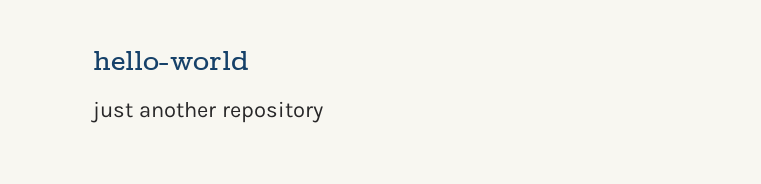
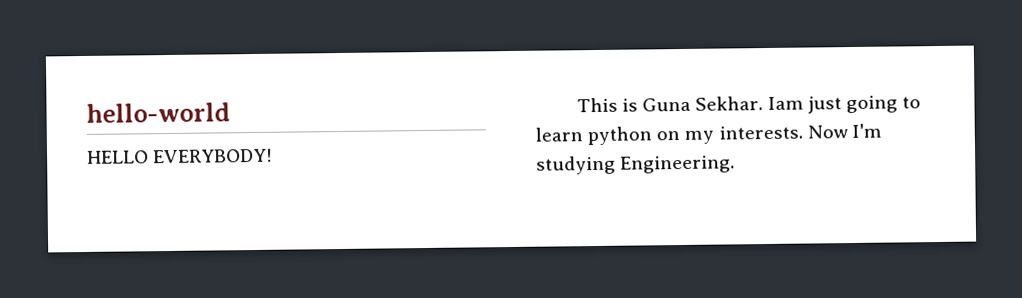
- just another repository
+ HELLO EVERYBODY!
+ This is Guna Sekhar. Iam just going to learn python on my interests. Now I'm studying Engineering.

